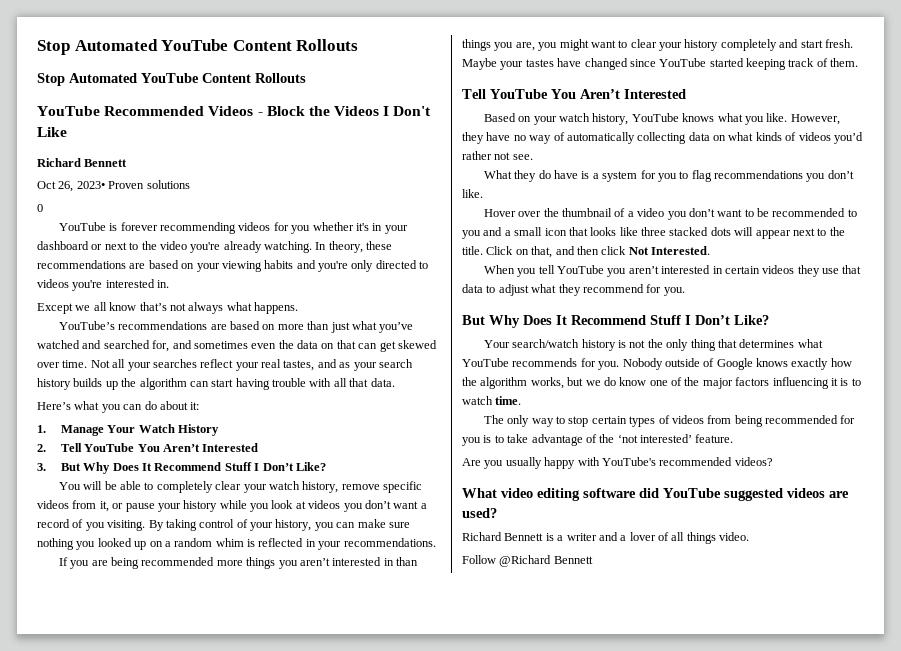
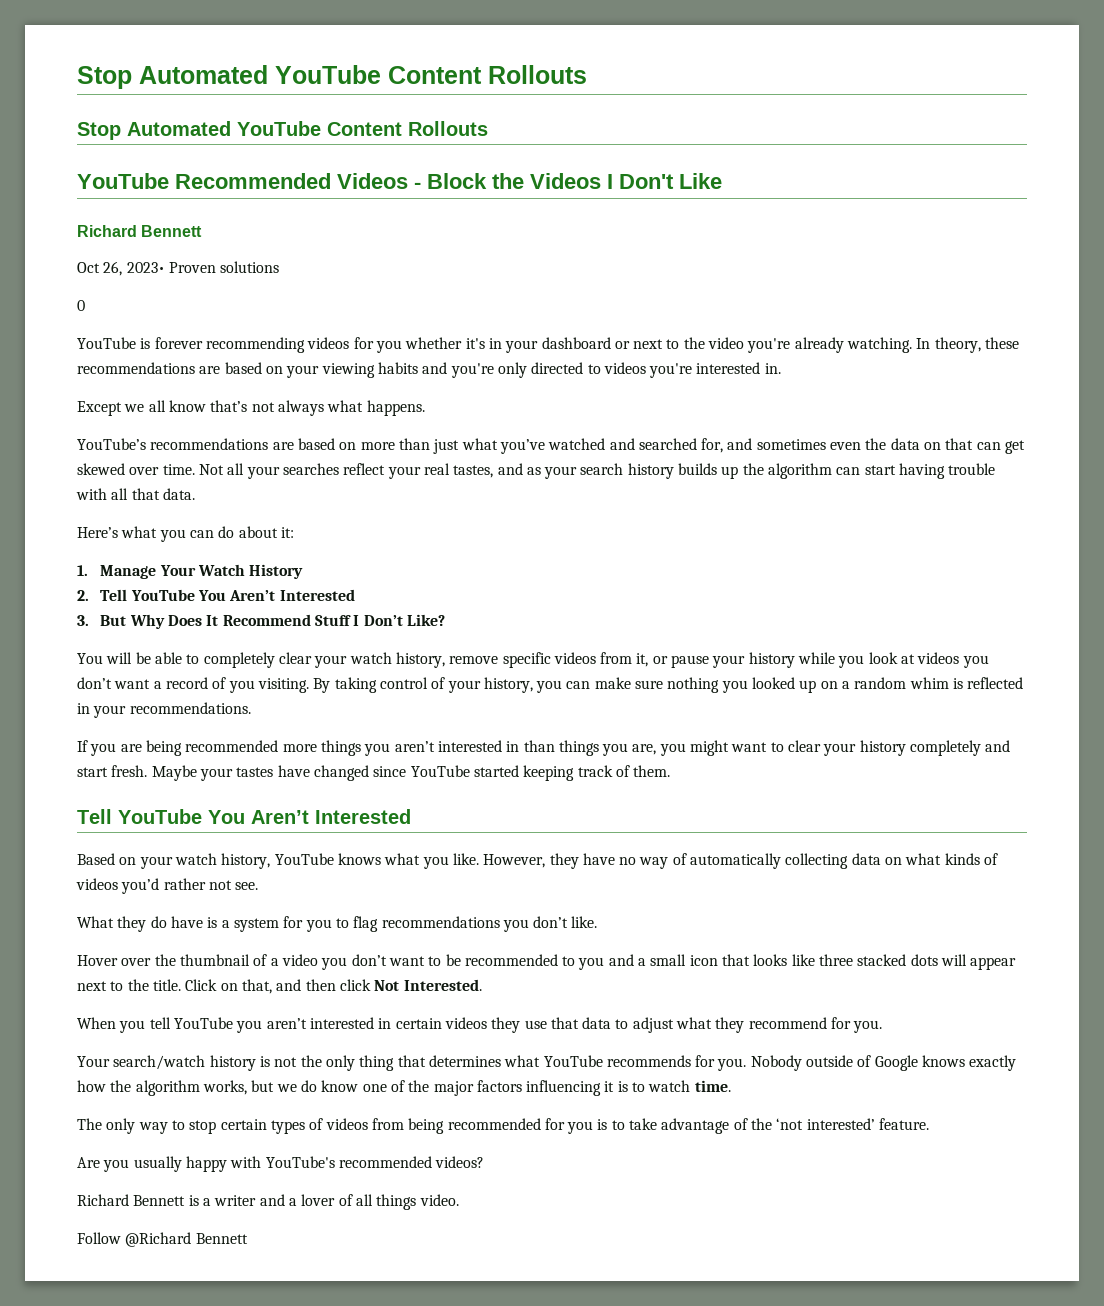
  When you tell YouTube you aren’t interested in certain videos they use that data to adjust what they recommend for you.
- But Why Does It Recommend Stuff I Don’t Like?
- What video editing software did YouTube suggested videos are used?

